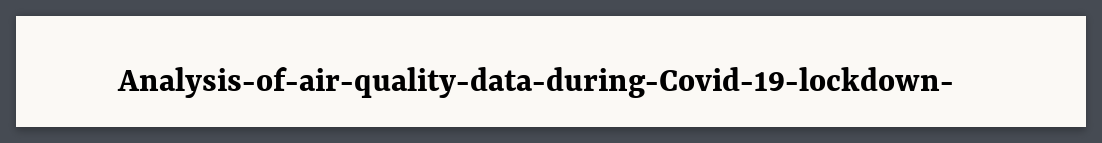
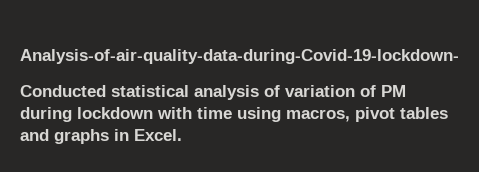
+ Conducted statistical analysis of variation of PM during lockdown with time using macros, pivot tables and graphs in Excel.

